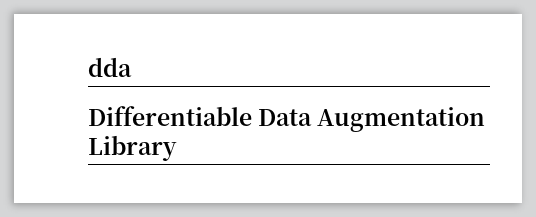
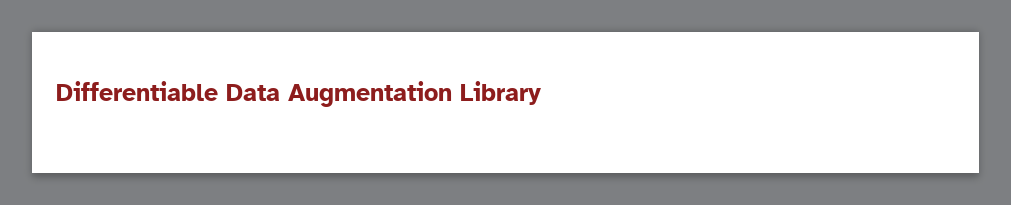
- dda

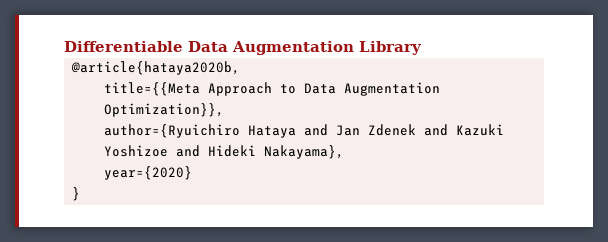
+ @article{hataya2020b,
+ title={{Meta Approach to Data Augmentation Optimization}},
+ author={Ryuichiro Hataya and Jan Zdenek and Kazuki Yoshizoe and Hideki Nakayama},
+ year={2020}
+ }

